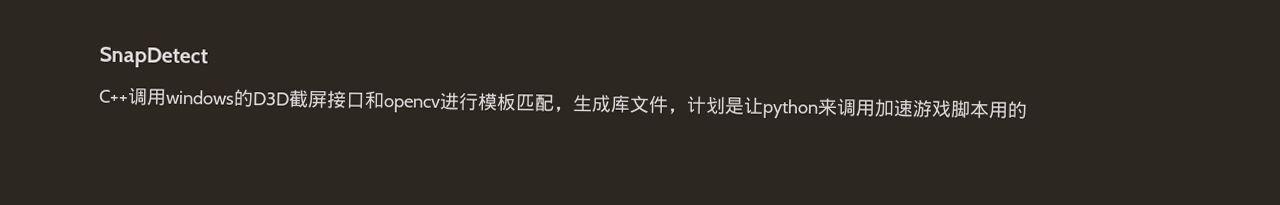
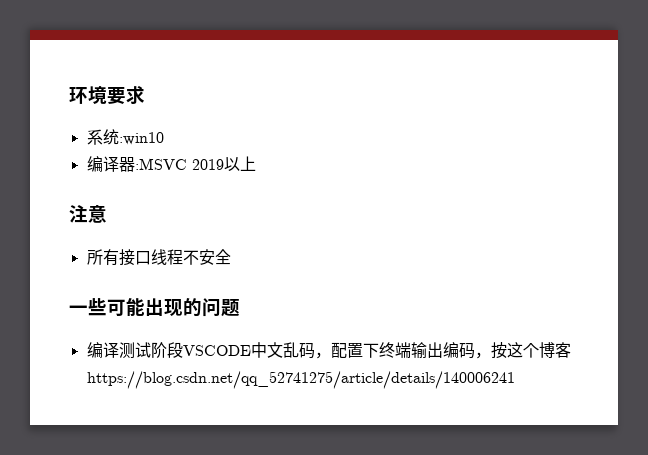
- SnapDetect
- C++调用windows的D3D截屏接口和opencv进行模板匹配，生成库文件，计划是让python来调用加速游戏脚本用的
+ 环境要求
+ 系统:win10
+ 编译器:MSVC 2019以上
+ 注意
+ 所有接口线程不安全
+ 一些可能出现的问题
+ 编译测试阶段VSCODE中文乱码，配置下终端输出编码，按这个博客https://blog.csdn.net/qq_52741275/article/details/140006241

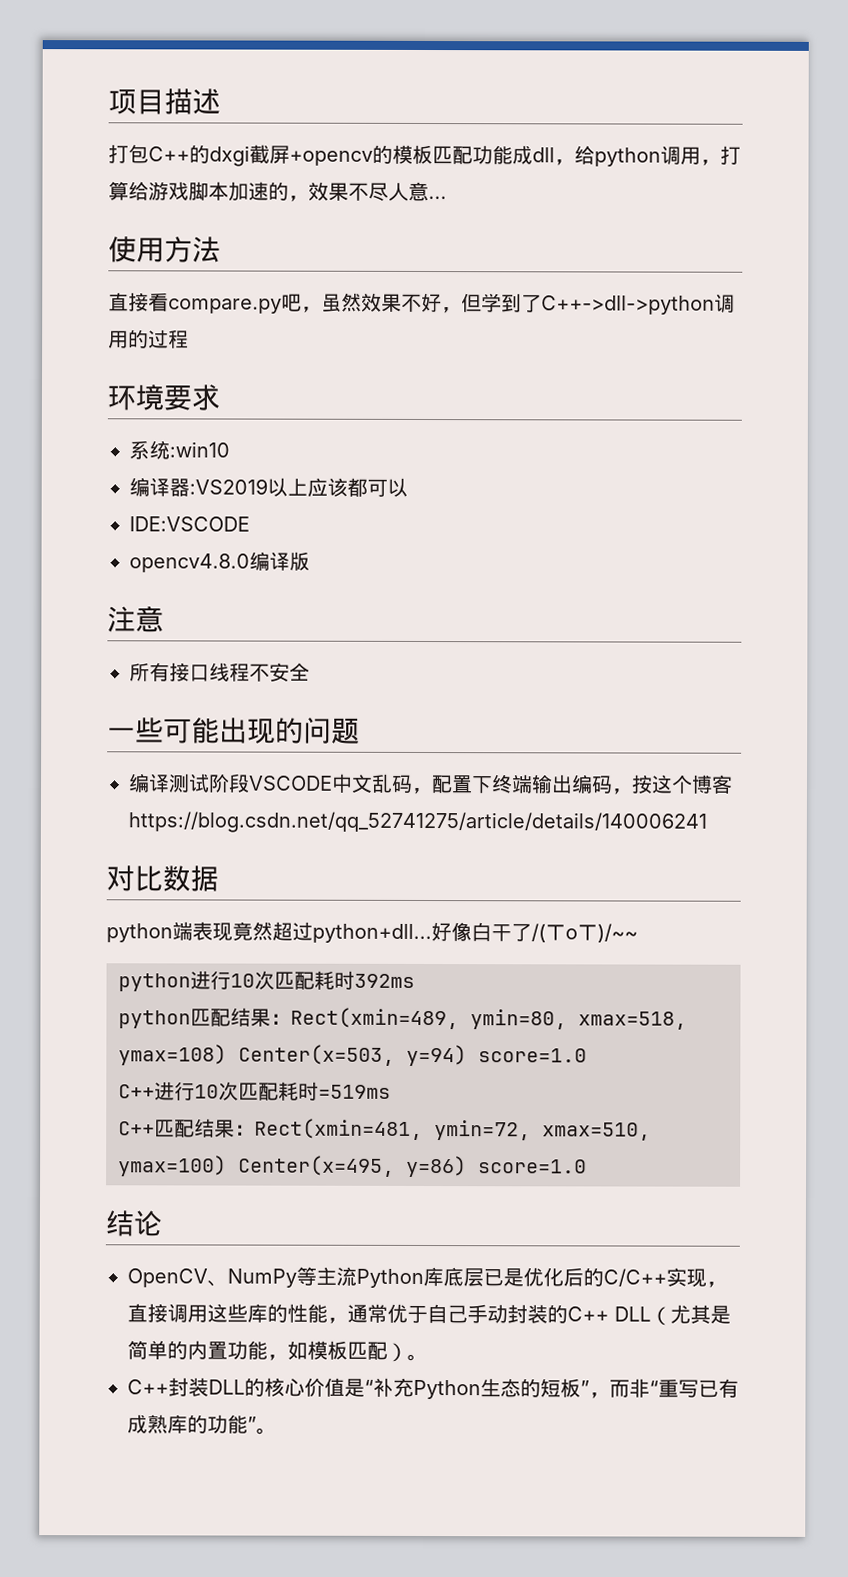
+ 项目描述
+ 打包C++的dxgi截屏+opencv的模板匹配功能成dll，给python调用，打算给游戏脚本加速的，效果不尽人意...
+ 使用方法
+ 直接看compare.py吧，虽然效果不好，但学到了C++->dll->python调用的过程
- 编译器:MSVC 2019以上
+ 编译器:VS2019以上应该都可以
+ IDE:VSCODE
+ opencv4.8.0编译版
+ 对比数据
+ python端表现竟然超过python+dll...好像白干了/(ㄒoㄒ)/~~
+ python进行10次匹配耗时392ms
+ python匹配结果：Rect(xmin=489, ymin=80, xmax=518, ymax=108) Center(x=503, y=94) score=1.0
+ C++进行10次匹配耗时=519ms
+ C++匹配结果：Rect(xmin=481, ymin=72, xmax=510, ymax=100) Center(x=495, y=86) score=1.0
+ 结论
+ OpenCV、NumPy等主流Python库底层已是优化后的C/C++实现，直接调用这些库的性能，通常优于自己手动封装的C++ DLL（尤其是简单的内置功能，如模板匹配）。
+ C++封装DLL的核心价值是“补充Python生态的短板”，而非“重写已有成熟库的功能”。

